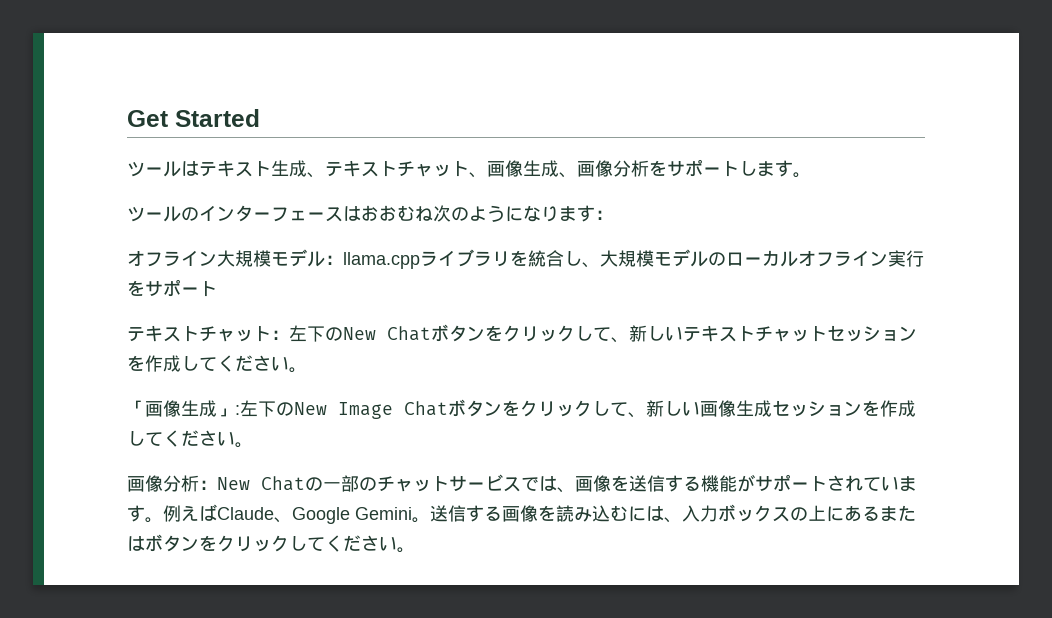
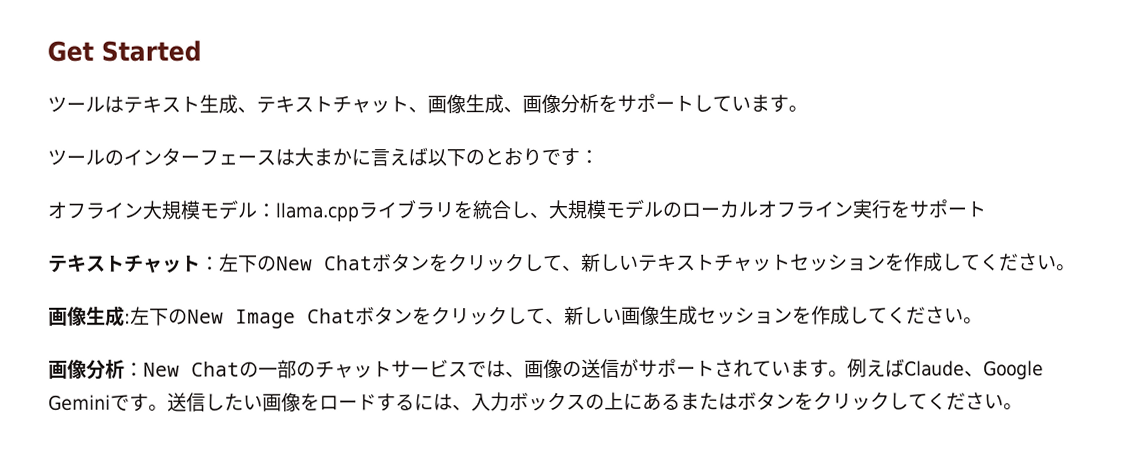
- ツールはテキスト生成、テキストチャット、画像生成、画像分析をサポートします。
+ ツールはテキスト生成、テキストチャット、画像生成、画像分析をサポートしています。
- ツールのインターフェースはおおむね次のようになります：
+ ツールのインターフェースは大まかに言えば以下のとおりです：
- 「画像生成」:左下のNew Image Chatボタンをクリックして、新しい画像生成セッションを作成してください。
+ 画像生成:左下のNew Image Chatボタンをクリックして、新しい画像生成セッションを作成してください。
- 画像分析：New Chatの一部のチャットサービスでは、画像を送信する機能がサポートされています。
+ 画像分析：New Chatの一部のチャットサービスでは、画像の送信がサポートされています。
- 例えばClaude、Google Gemini。送信する画像を読み込むには、入力ボックスの上にあるまたはボタンをクリックしてください。
+ 例えばClaude、Google Geminiです。送信したい画像をロードするには、入力ボックスの上にあるまたはボタンをクリックしてください。

